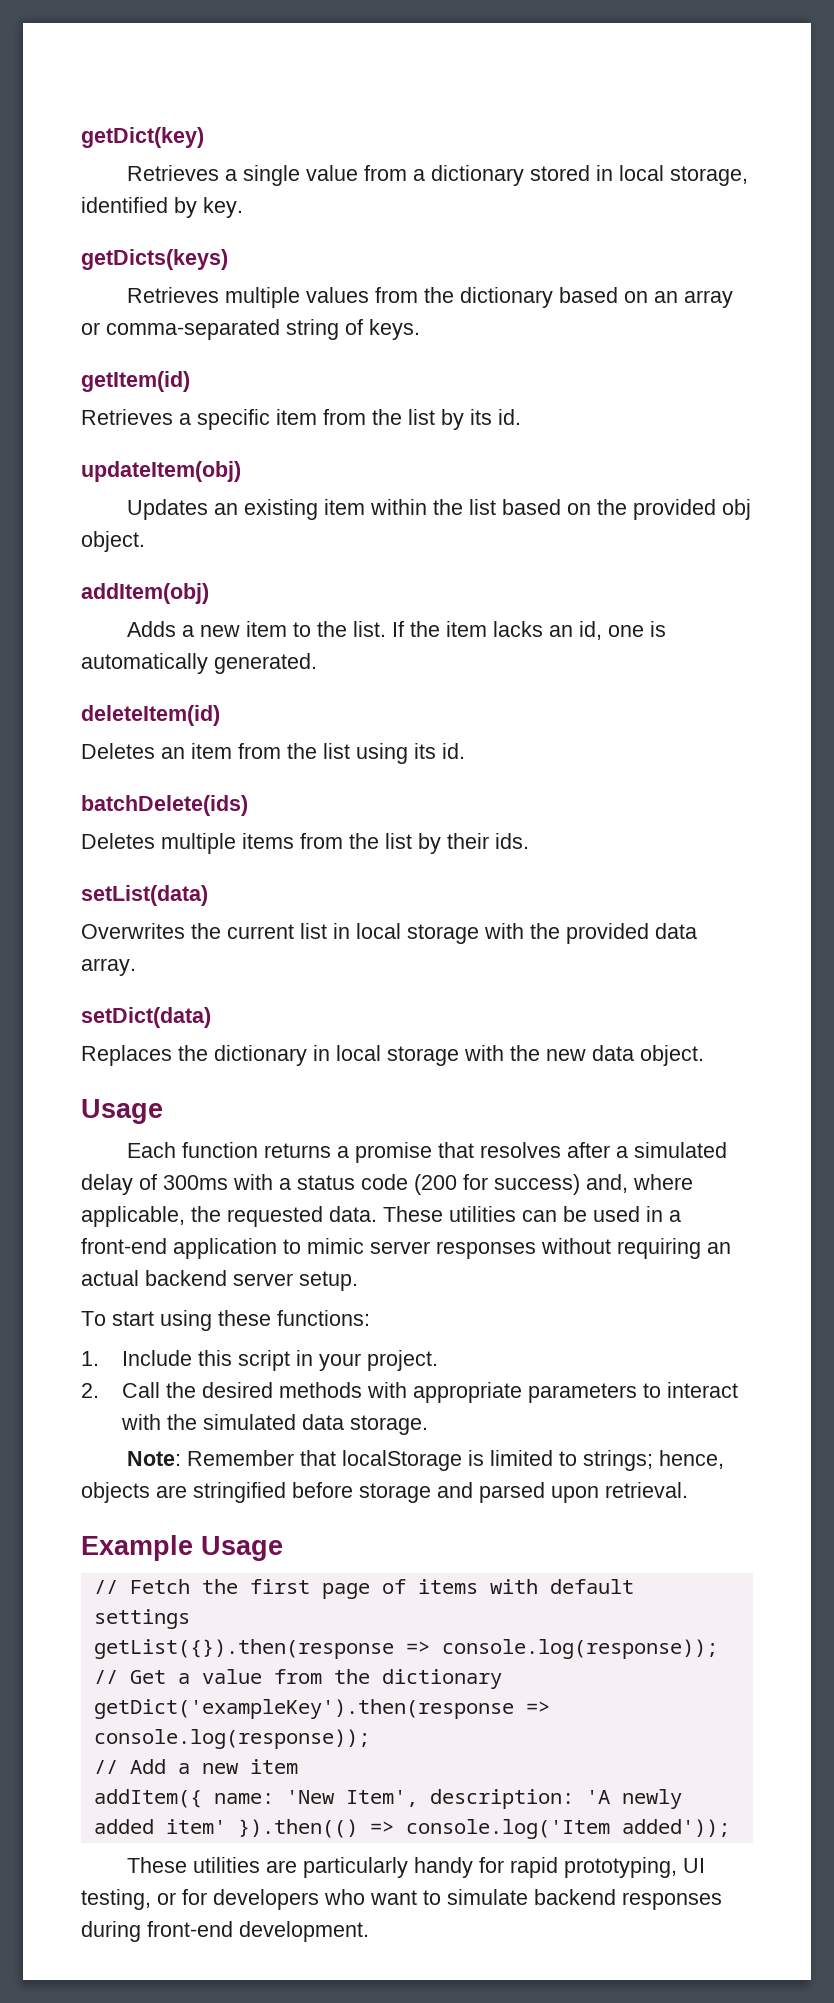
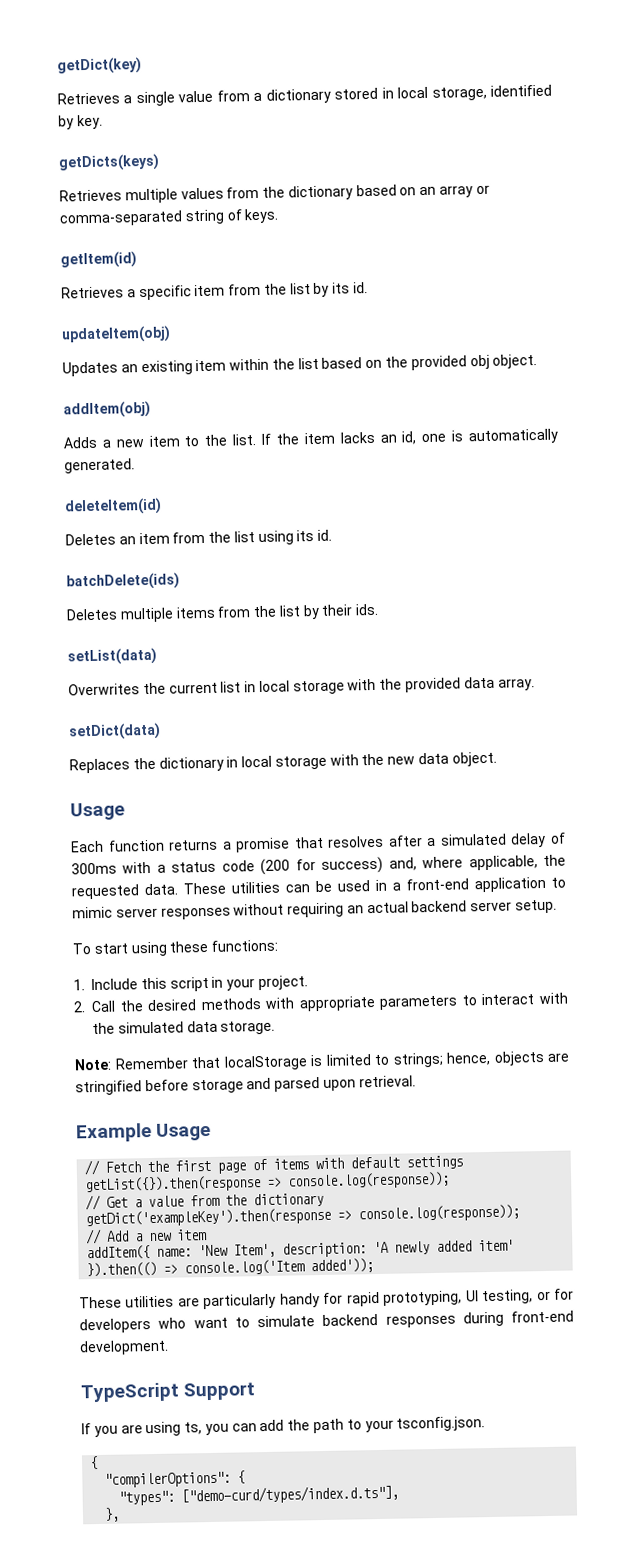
+ TypeScript Support
+ If you are using ts, you can add the path to your tsconfig.json.
+ {
+ "compilerOptions": {
+ "types": ["demo-curd/types/index.d.ts"],
+ },

